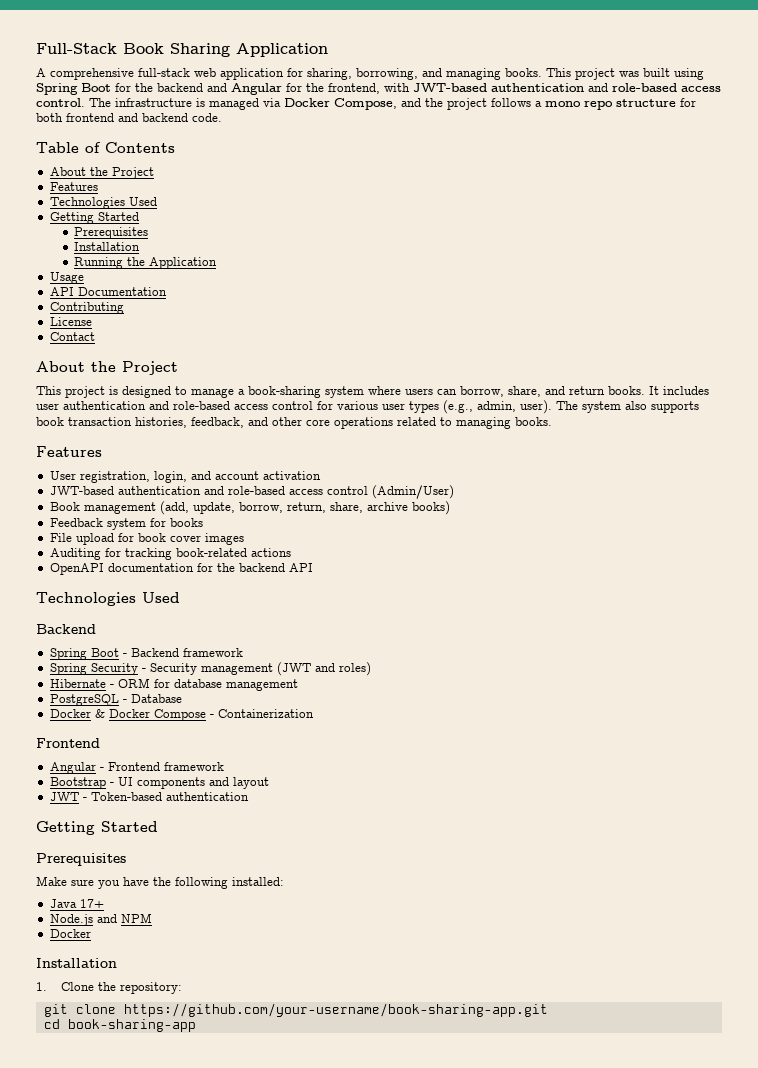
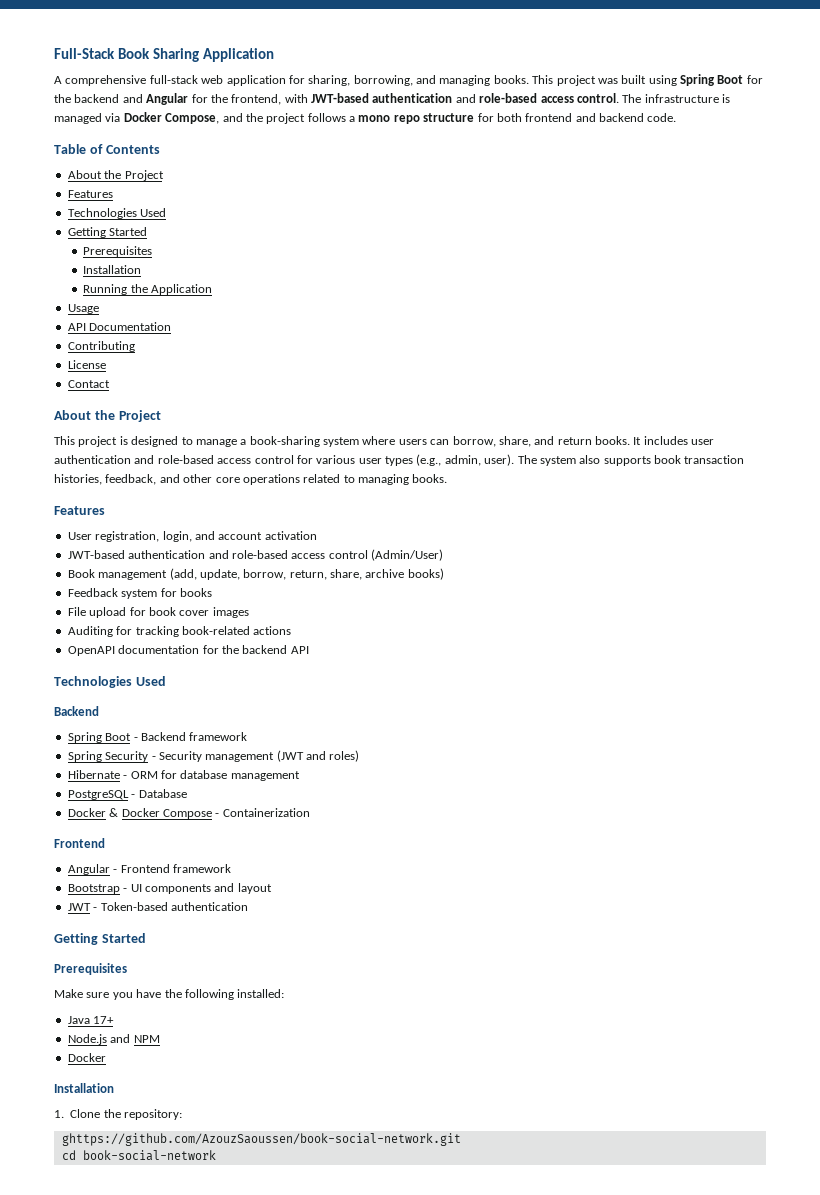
- git clone https://github.com/your-username/book-sharing-app.git
+ ghttps://github.com/AzouzSaoussen/book-social-network.git
- cd book-sharing-app
+ cd book-social-network

